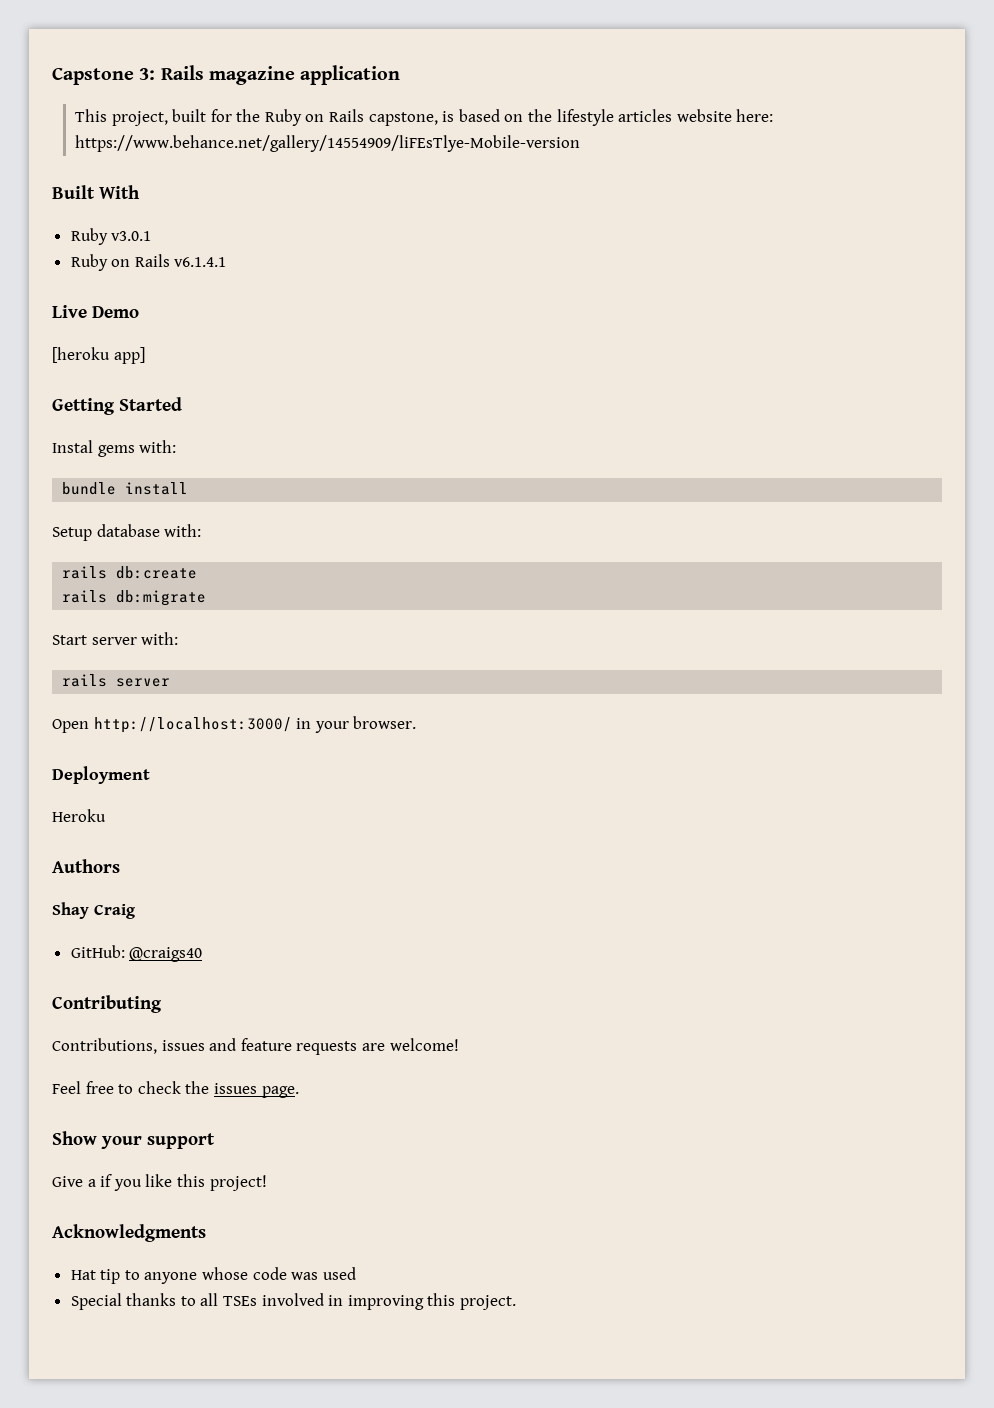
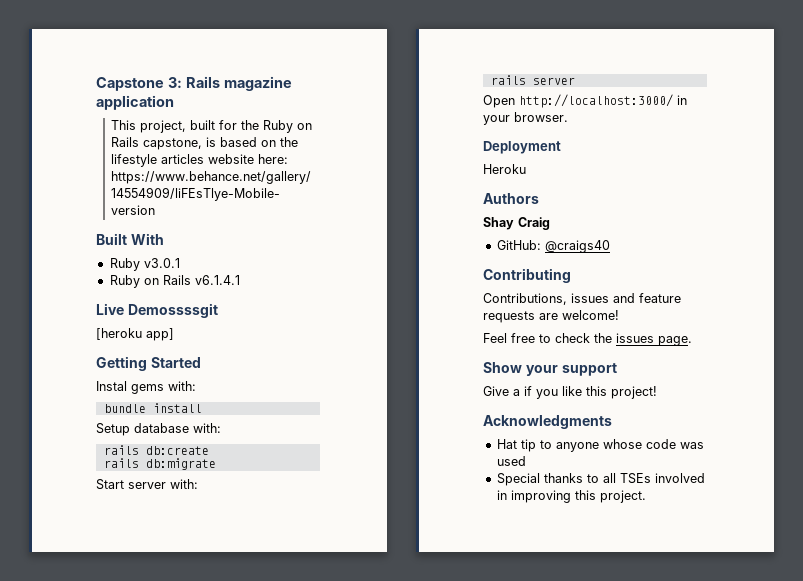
- Live Demo
+ Live Demossssgit

